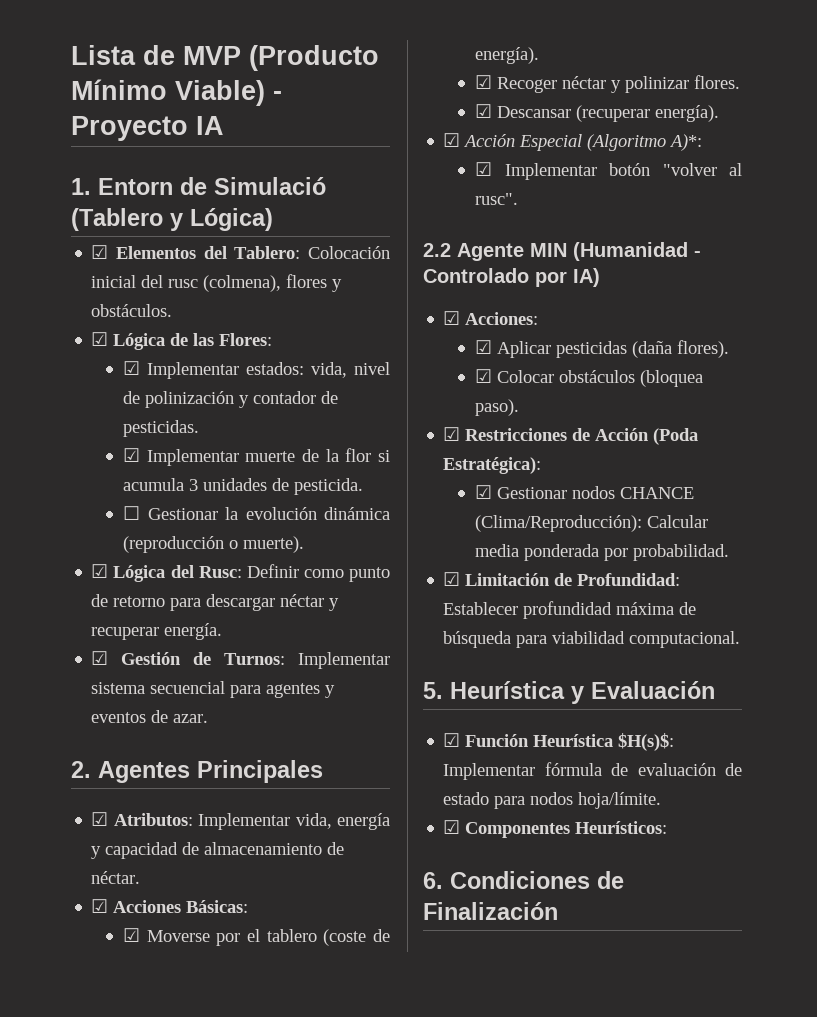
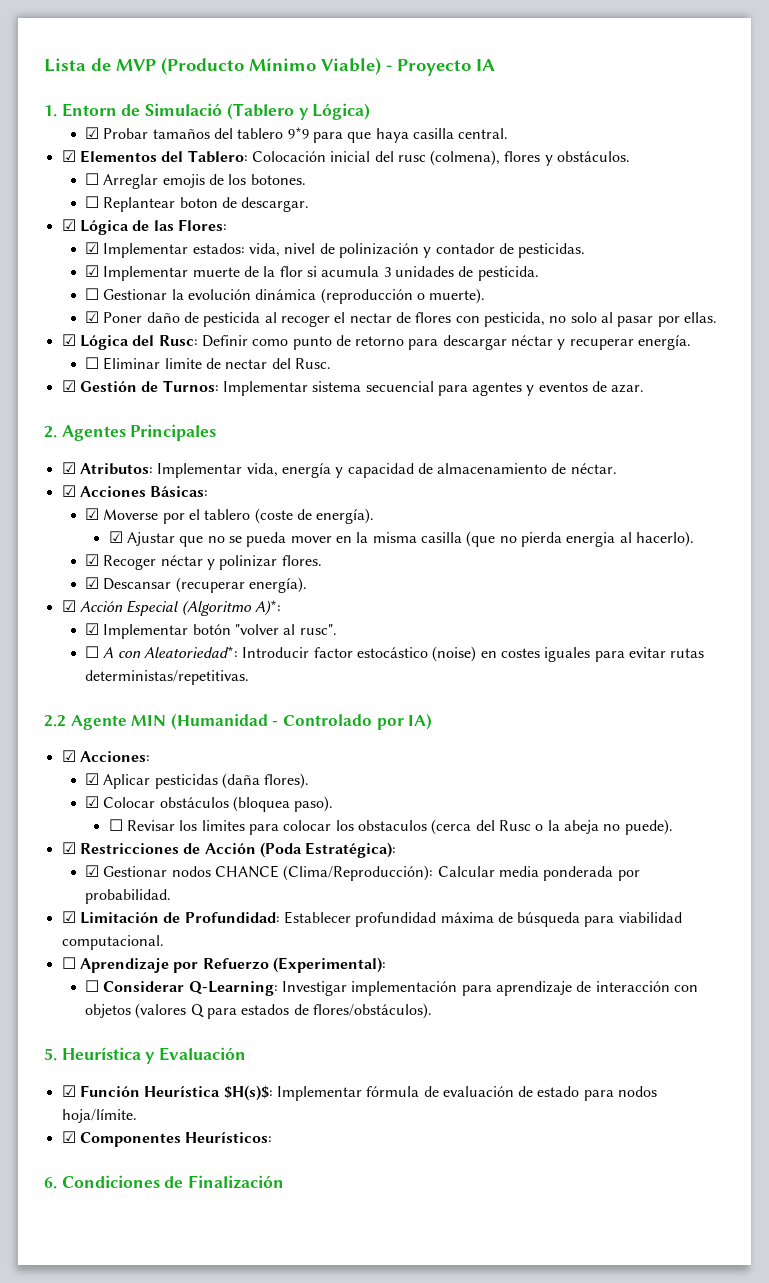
+ ☑ Probar tamaños del tablero 9*9 para que haya casilla central.
+ ☐ Arreglar emojis de los botones.
+ ☐ Replantear boton de descargar.
+ ☑ Poner daño de pesticida al recoger el nectar de flores con pesticida, no solo al pasar por ellas.
+ ☐ Eliminar limite de nectar del Rusc.
+ ☑ Ajustar que no se pueda mover en la misma casilla (que no pierda energia al hacerlo).
+ ☐ A con Aleatoriedad*: Introducir factor estocástico (noise) en costes iguales para evitar rutas deterministas/repetitivas.
+ ☐ Revisar los limites para colocar los obstaculos (cerca del Rusc o la abeja no puede).
+ ☐ Aprendizaje por Refuerzo (Experimental):
+ ☐ Considerar Q-Learning: Investigar implementación para aprendizaje de interacción con objetos (valores Q para estados de flores/obstáculos).

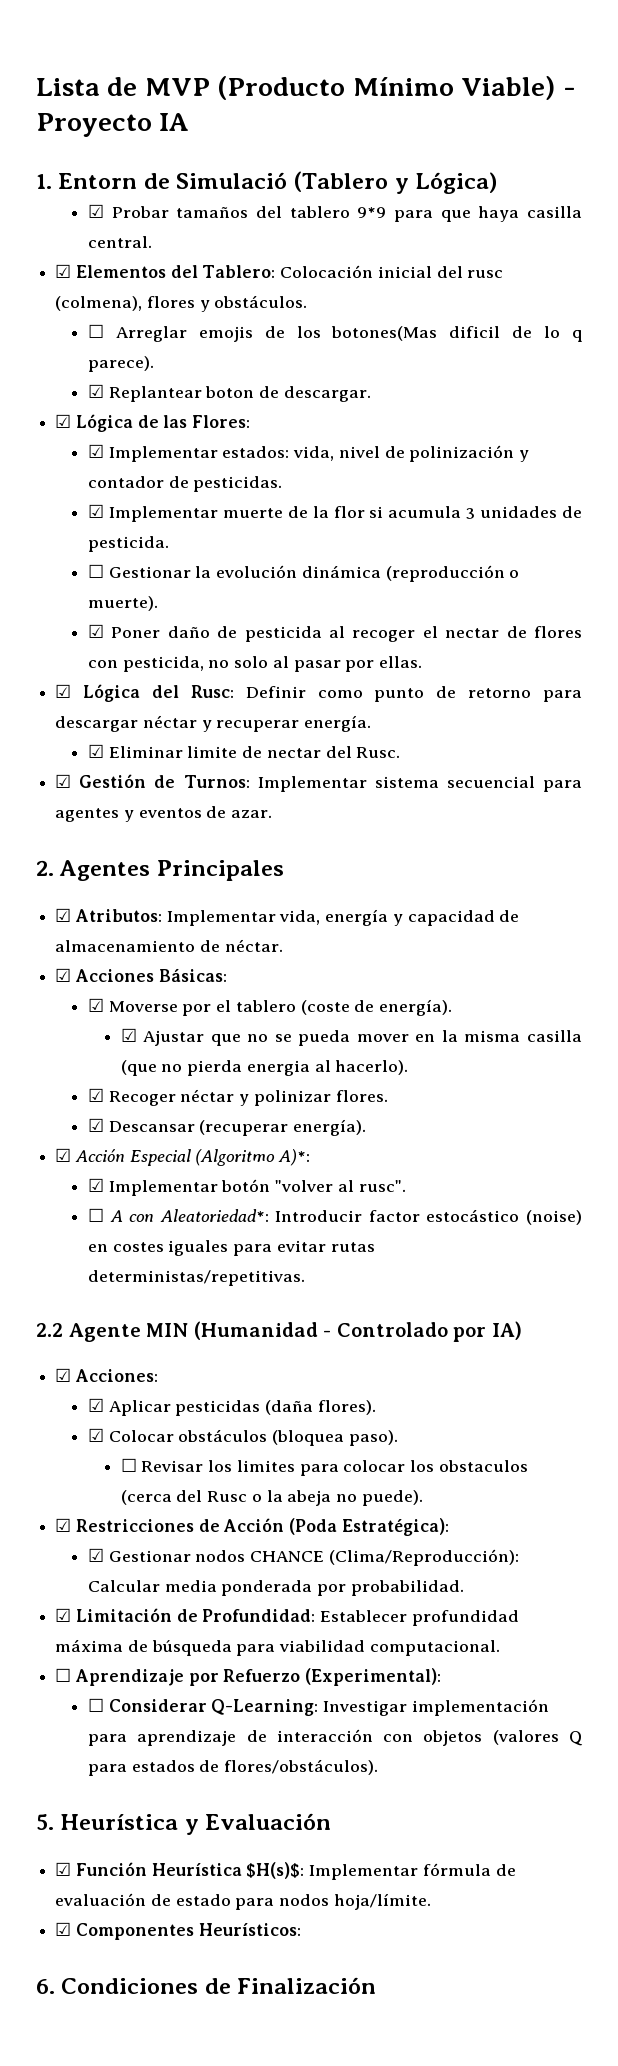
- ☐ Arreglar emojis de los botones.
- ☐ Replantear boton de descargar.
+ ☐ Arreglar emojis de los botones(Mas dificil de lo q parece).
+ ☑ Replantear boton de descargar.
- ☐ Eliminar limite de nectar del Rusc.
+ ☑ Eliminar limite de nectar del Rusc.

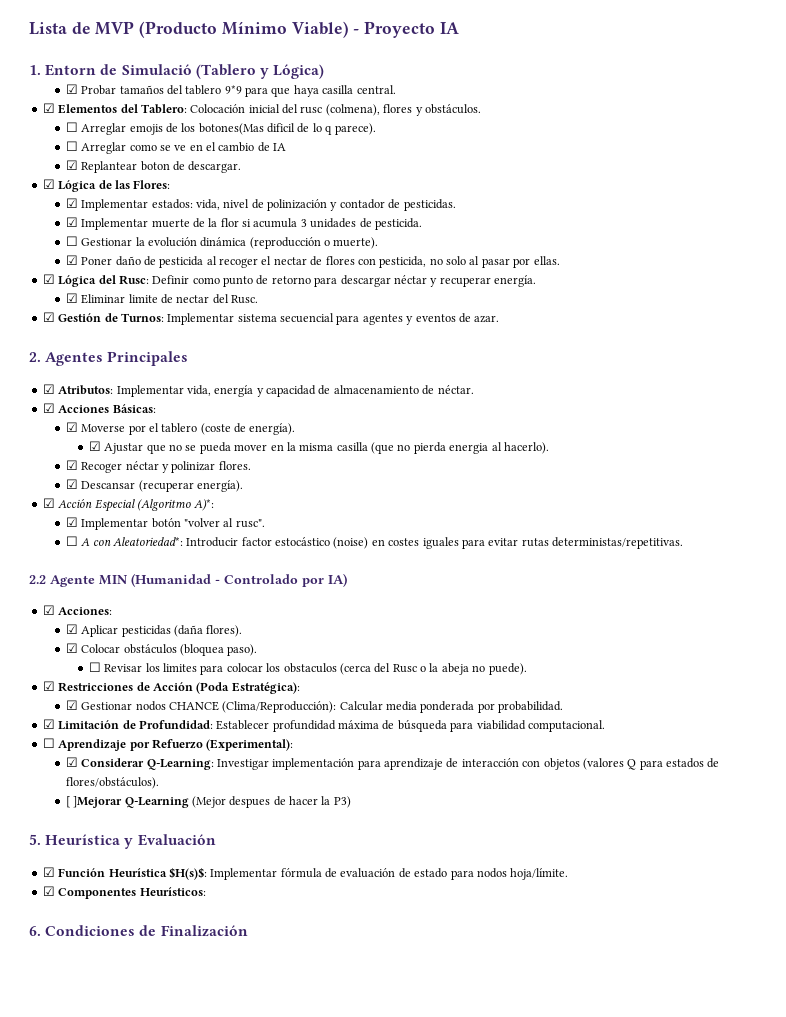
+ ☐ Arreglar como se ve en el cambio de IA
- ☐ Considerar Q-Learning: Investigar implementación para aprendizaje de interacción con objetos (valores Q para estados de flores/obstáculos).
+ ☑ Considerar Q-Learning: Investigar implementación para aprendizaje de interacción con objetos (valores Q para estados de flores/obstáculos).
+ [ ]Mejorar Q-Learning (Mejor despues de hacer la P3)

